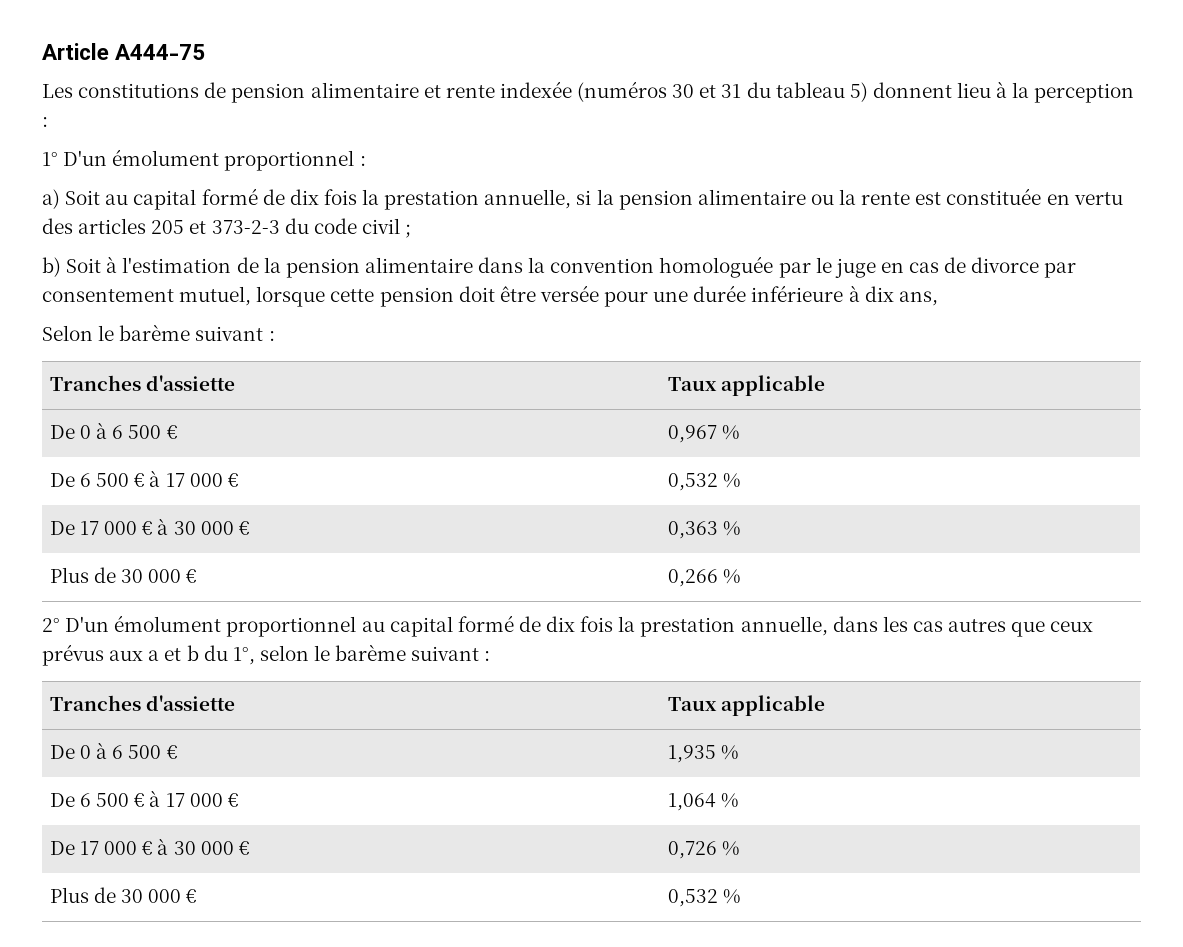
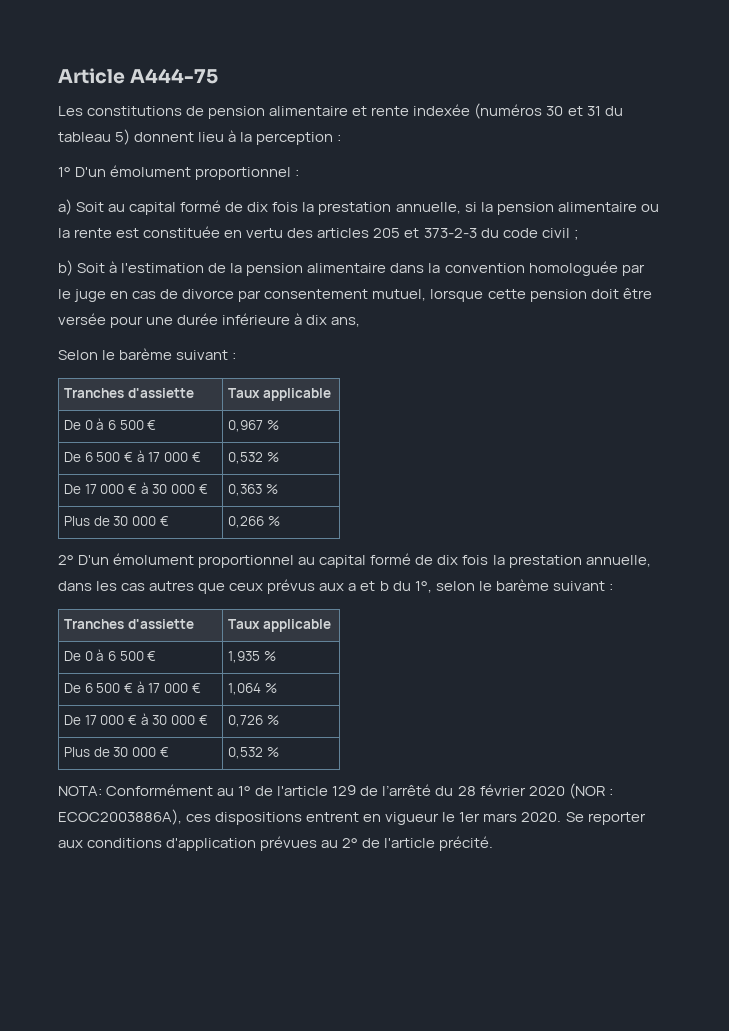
+ NOTA: Conformément au 1° de l'article 129 de l’arrêté du 28 février 2020 (NOR : ECOC2003886A), ces dispositions entrent en vigueur le 1er mars 2020. Se reporter aux conditions d'application prévues au 2° de l'article précité.

